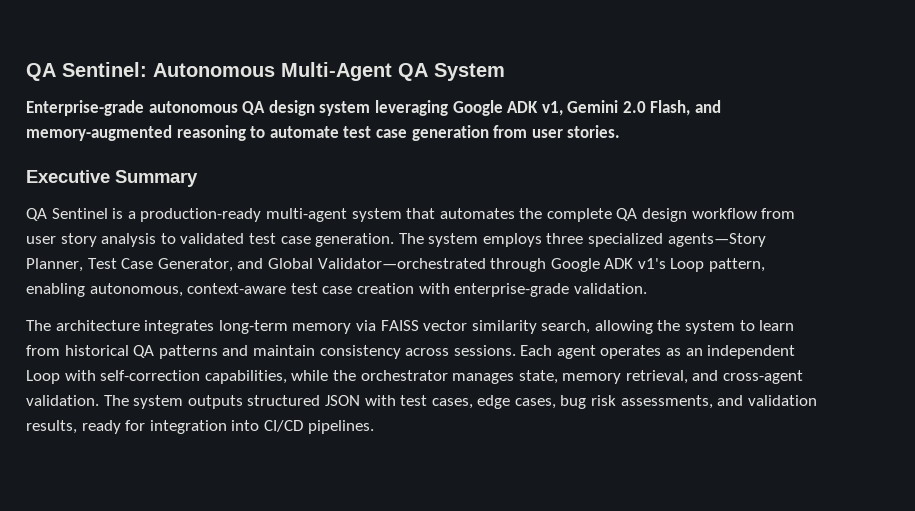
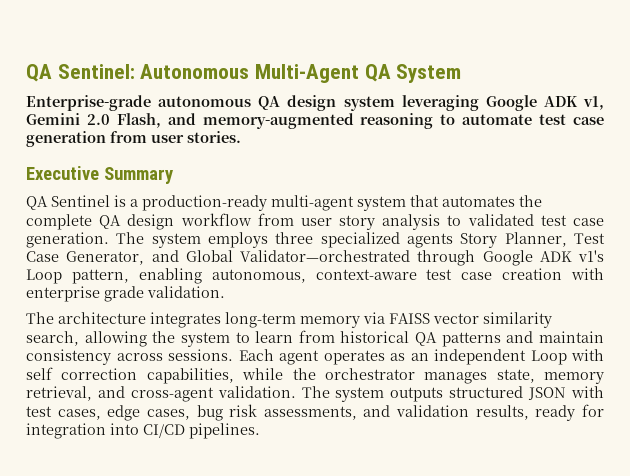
- The system employs three specialized agents—Story Planner, Test Case Generator, and Global Validator—orchestrated through Google ADK v1's Loop pattern, enabling autonomous, context-aware test case creation with enterprise-grade validation.
+ The system employs three specialized agents Story Planner, Test Case Generator, and Global Validator—orchestrated through Google ADK v1's Loop pattern, enabling autonomous, context-aware test case creation with enterprise grade validation.
- Each agent operates as an independent Loop with self-correction capabilities, while the orchestrator manages state, memory retrieval, and cross-agent validation.
+ Each agent operates as an independent Loop with self correction capabilities, while the orchestrator manages state, memory retrieval, and cross-agent validation.

